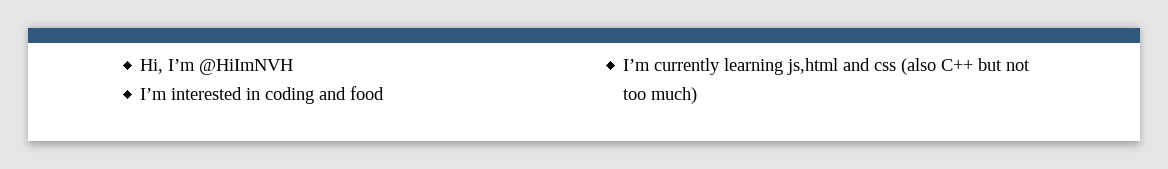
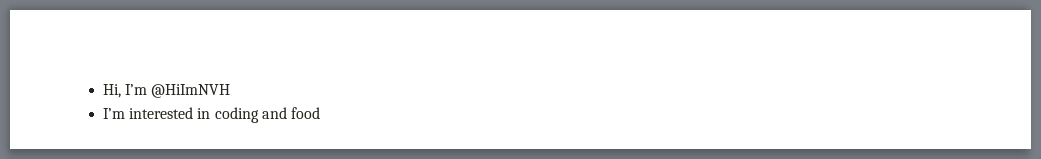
- I’m currently learning js,html and css (also C++ but not too much)

